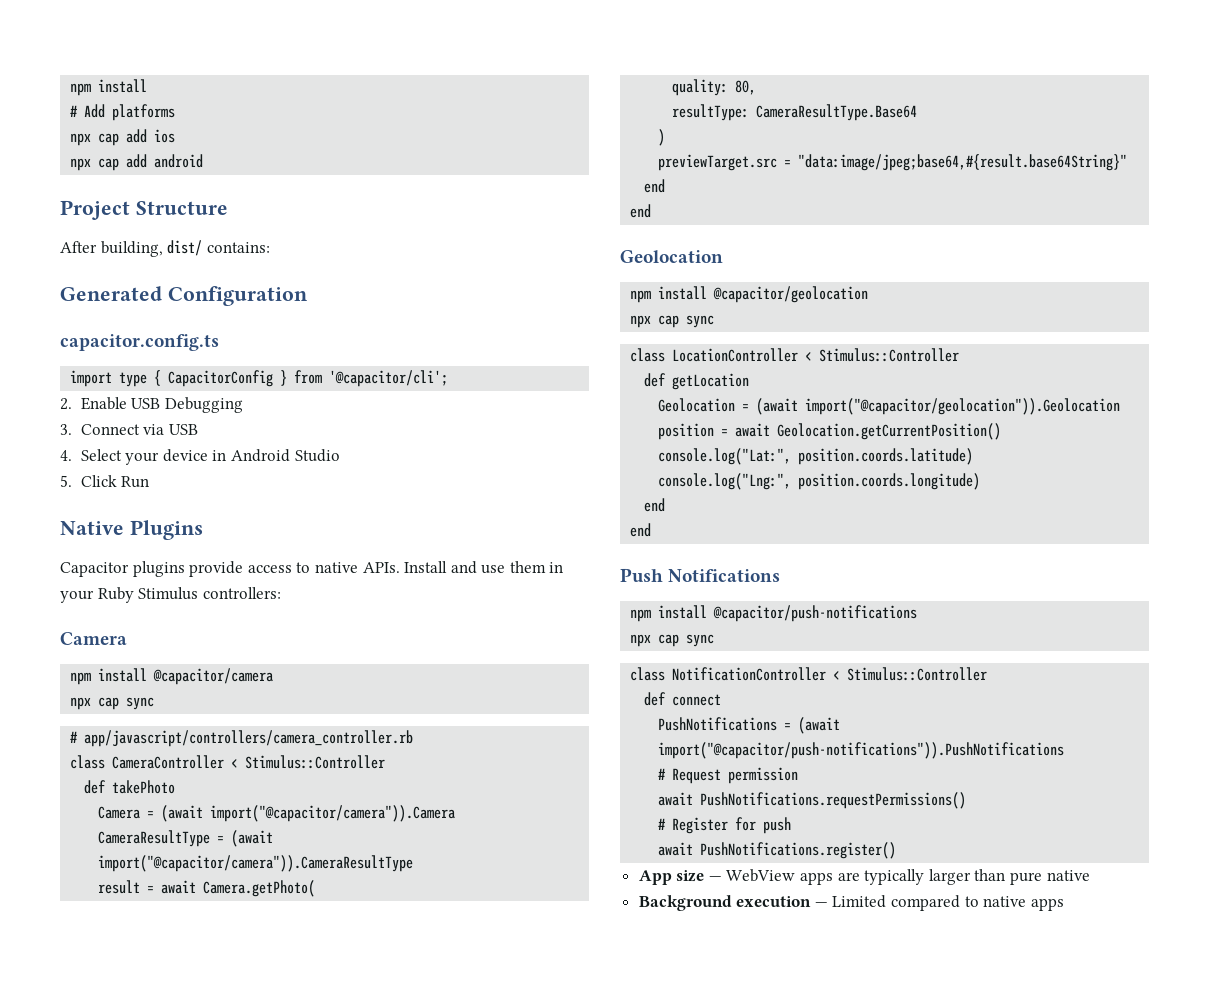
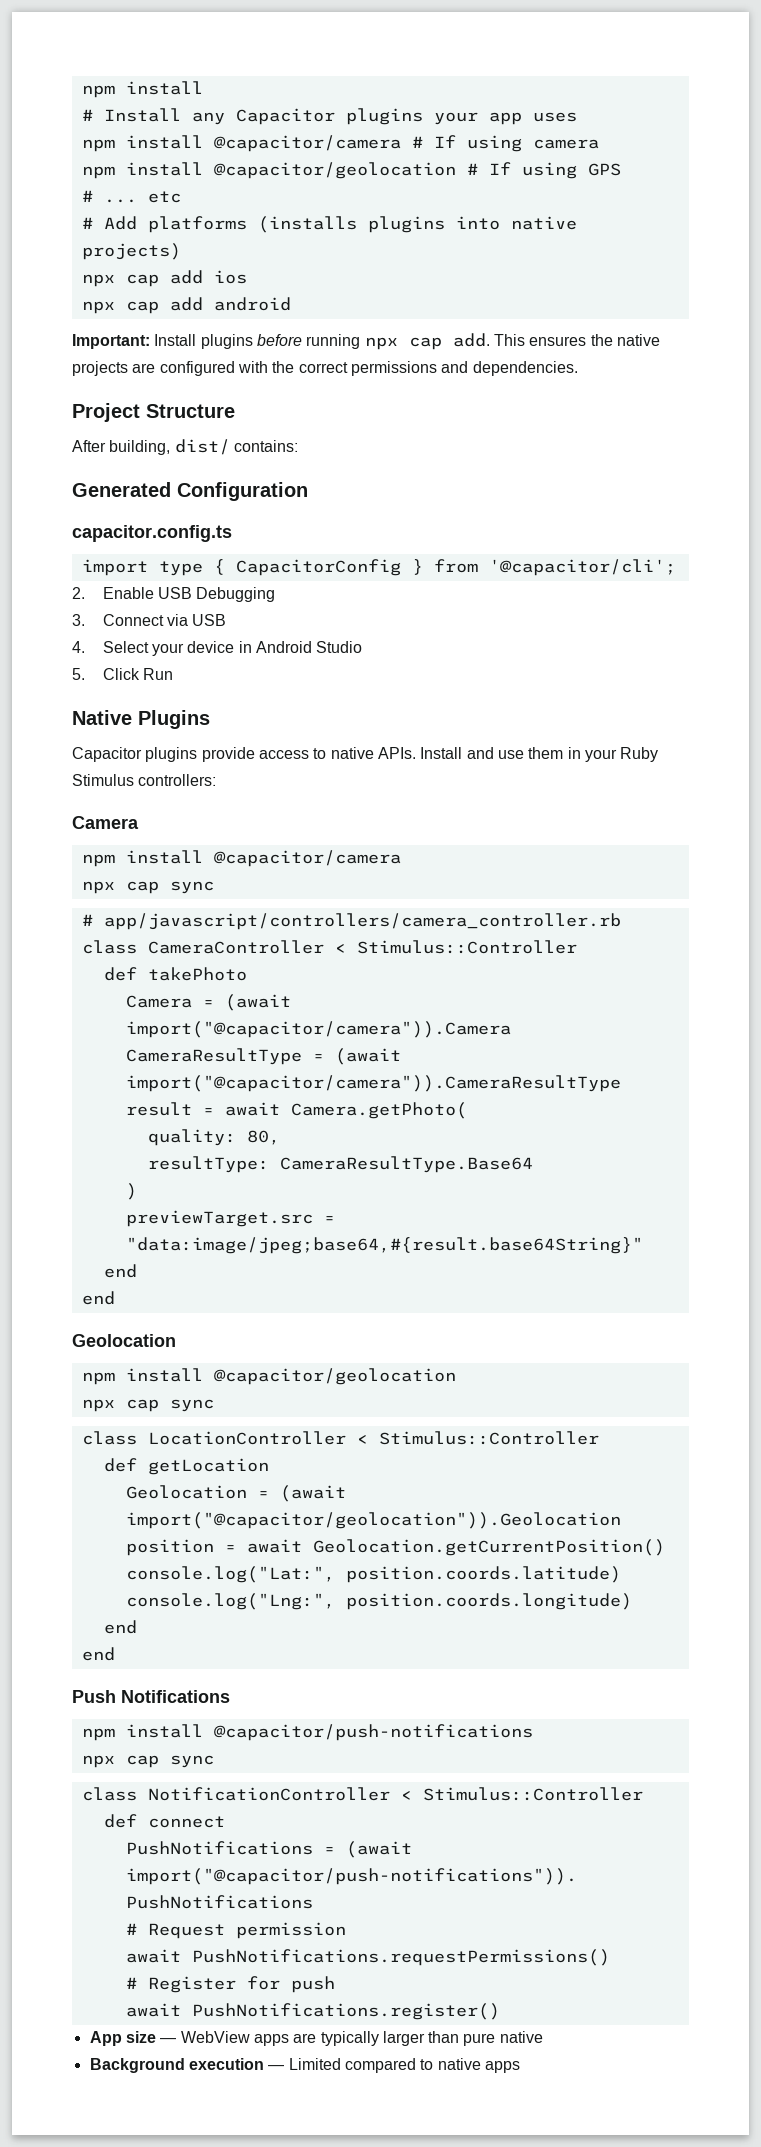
- # Add platforms
+ # Install any Capacitor plugins your app uses
+ npm install @capacitor/camera # If using camera
+ npm install @capacitor/geolocation # If using GPS
+ # ... etc
+ # Add platforms (installs plugins into native projects)
+ Important: Install plugins before running npx cap add. This ensures the native projects are configured with the correct permissions and dependencies.

